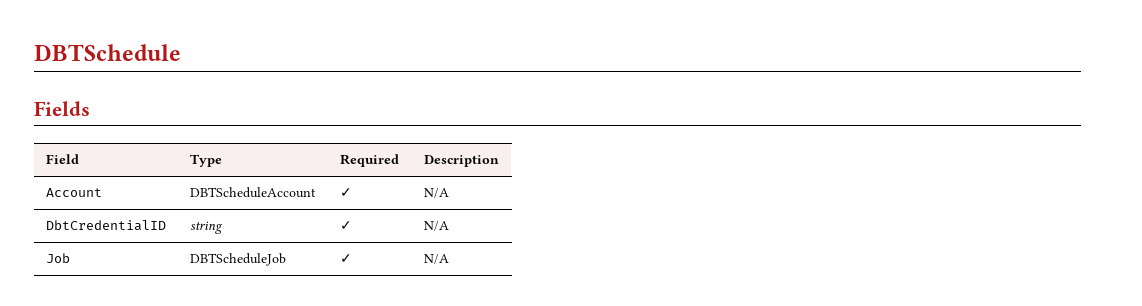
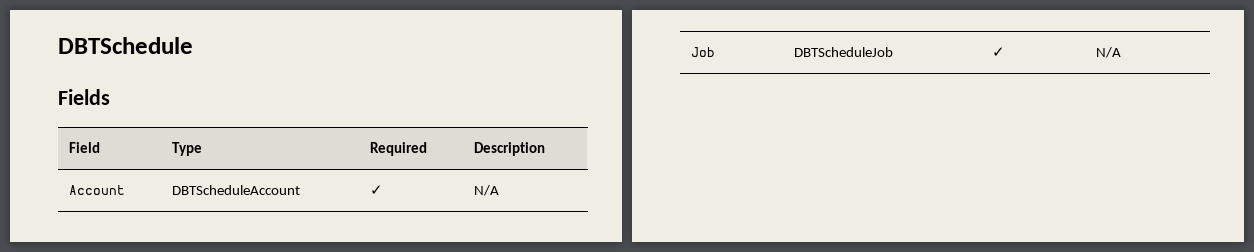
- DbtCredentialID | string | ✓ | N/A

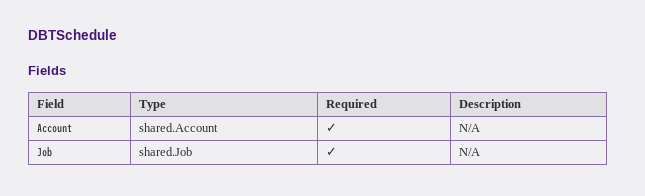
- Account | DBTScheduleAccount | ✓ | N/A
+ Account | shared.Account | ✓ | N/A
- Job | DBTScheduleJob | ✓ | N/A
+ Job | shared.Job | ✓ | N/A

